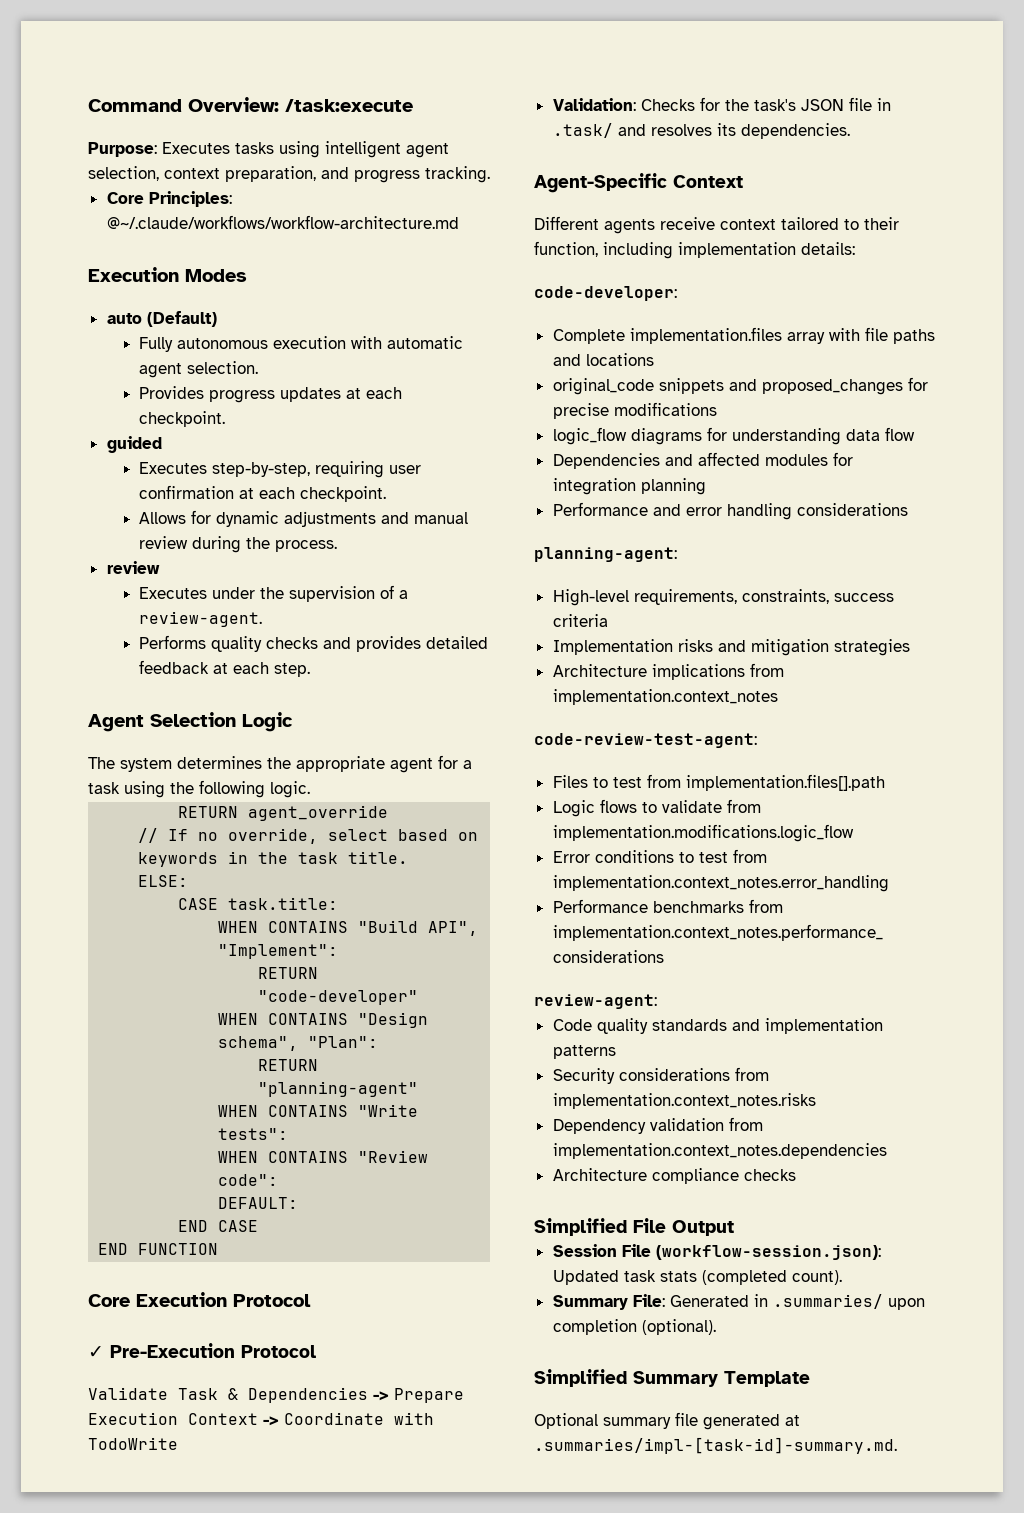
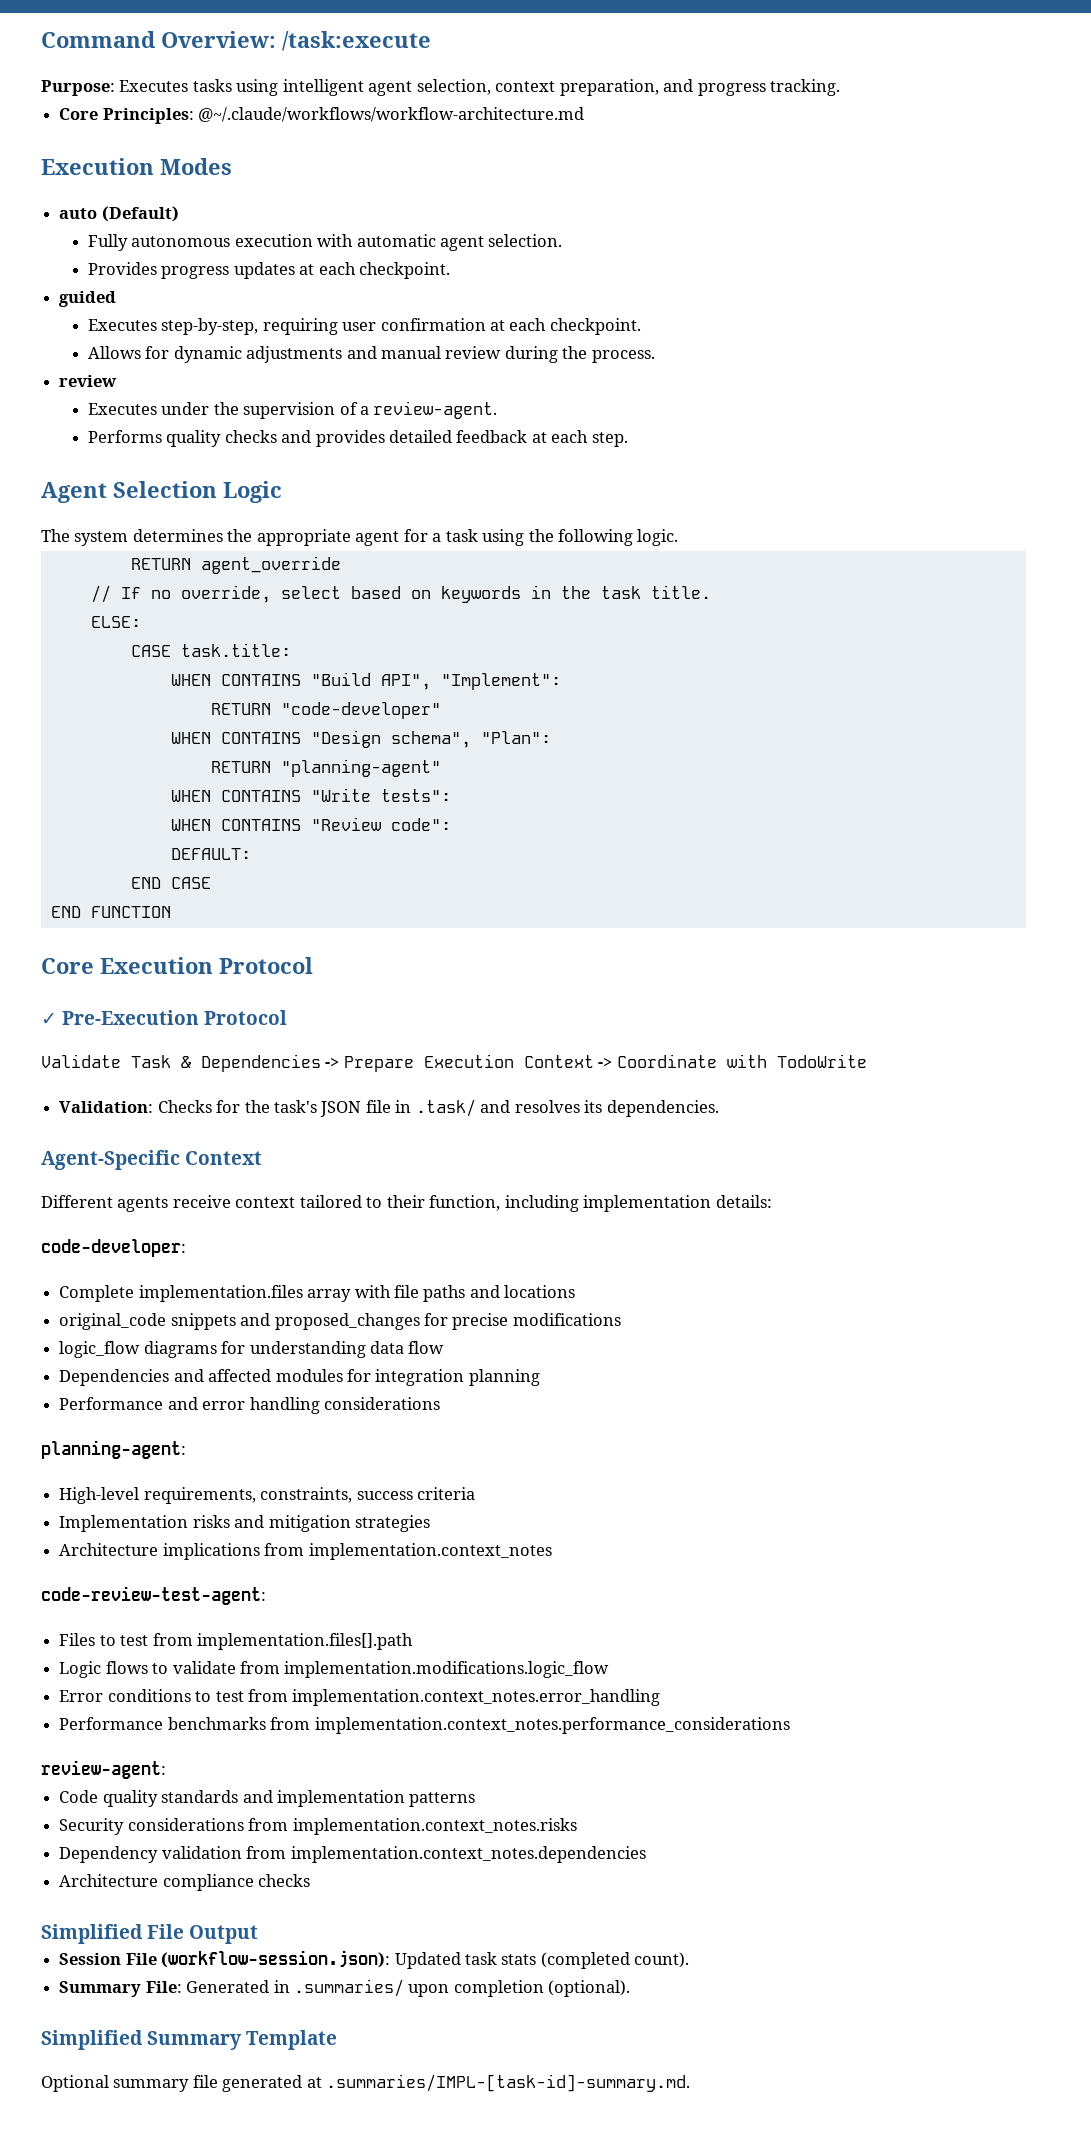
- Optional summary file generated at .summaries/impl-[task-id]-summary.md.
+ Optional summary file generated at .summaries/IMPL-[task-id]-summary.md.

